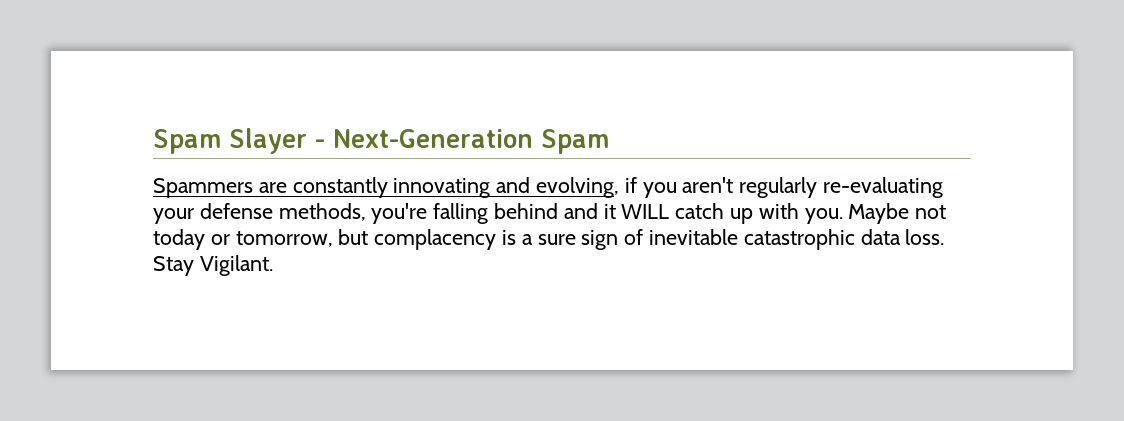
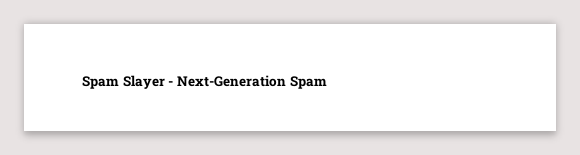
- Spammers are constantly innovating and evolving, if you aren't regularly re-evaluating your defense methods, you're falling behind and it WILL catch up with you. Maybe not today or tomorrow, but complacency is a sure sign of inevitable catastrophic data loss. Stay Vigilant.

